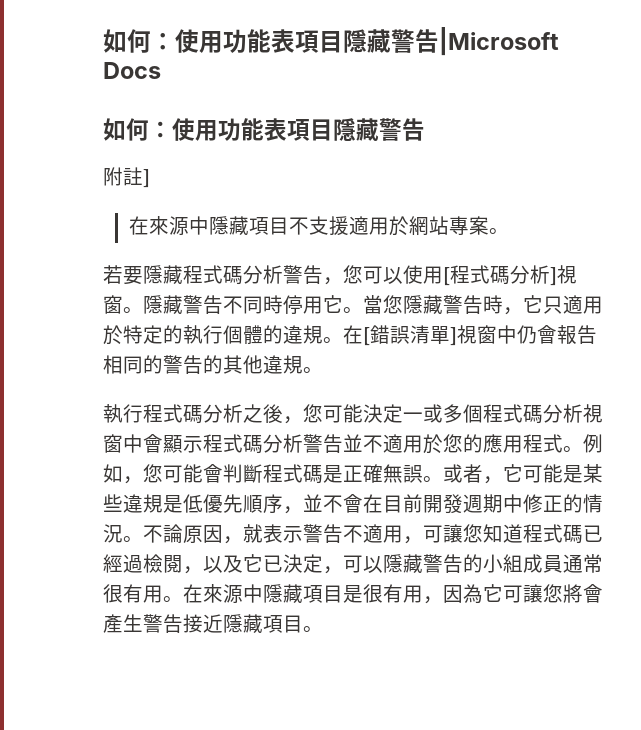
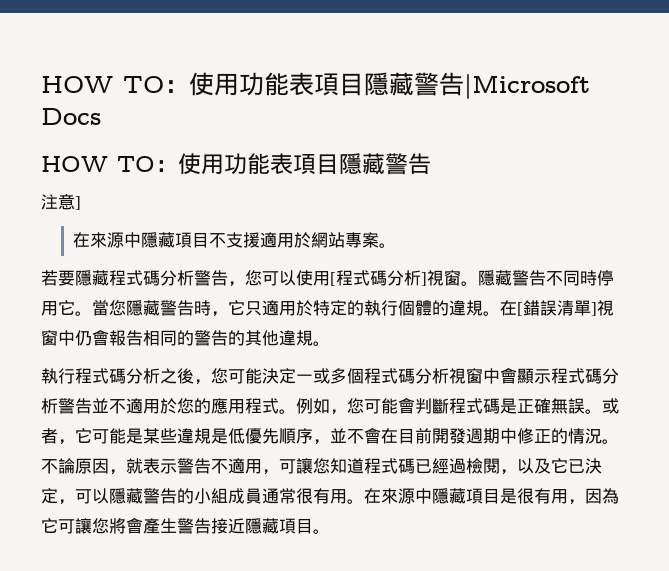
- 如何：使用功能表項目隱藏警告|Microsoft Docs
- 如何：使用功能表項目隱藏警告
+ HOW TO：使用功能表項目隱藏警告|Microsoft Docs
+ HOW TO：使用功能表項目隱藏警告
- 附註]
+ 注意]

